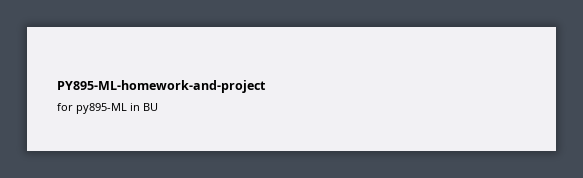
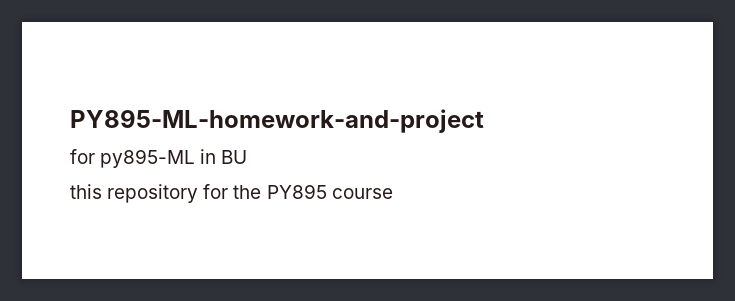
+ this repository for the PY895 course

